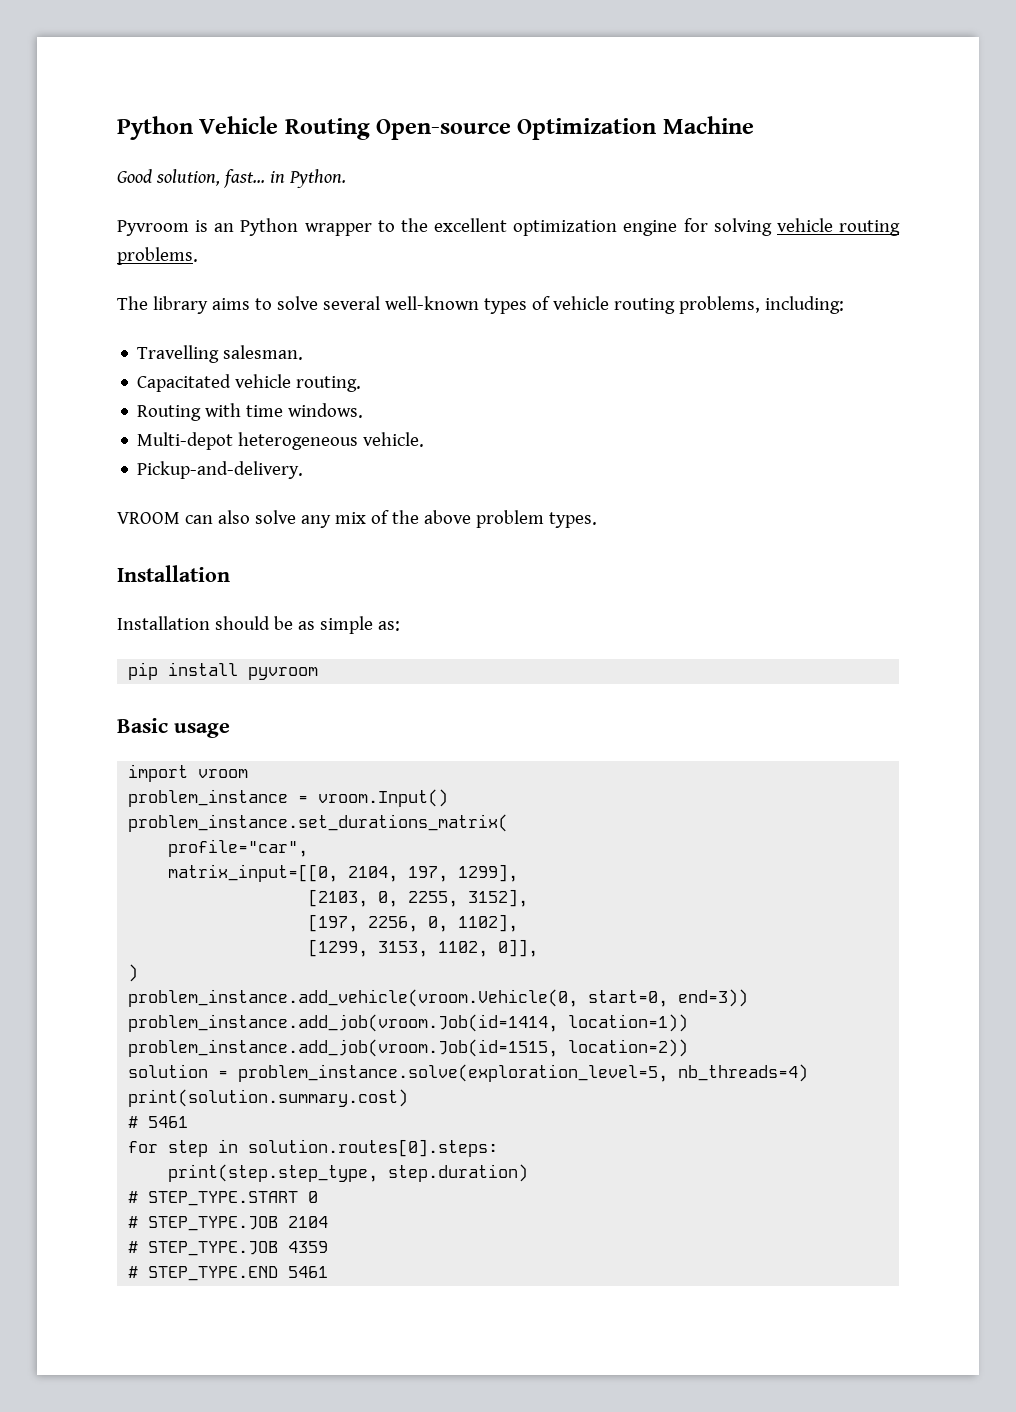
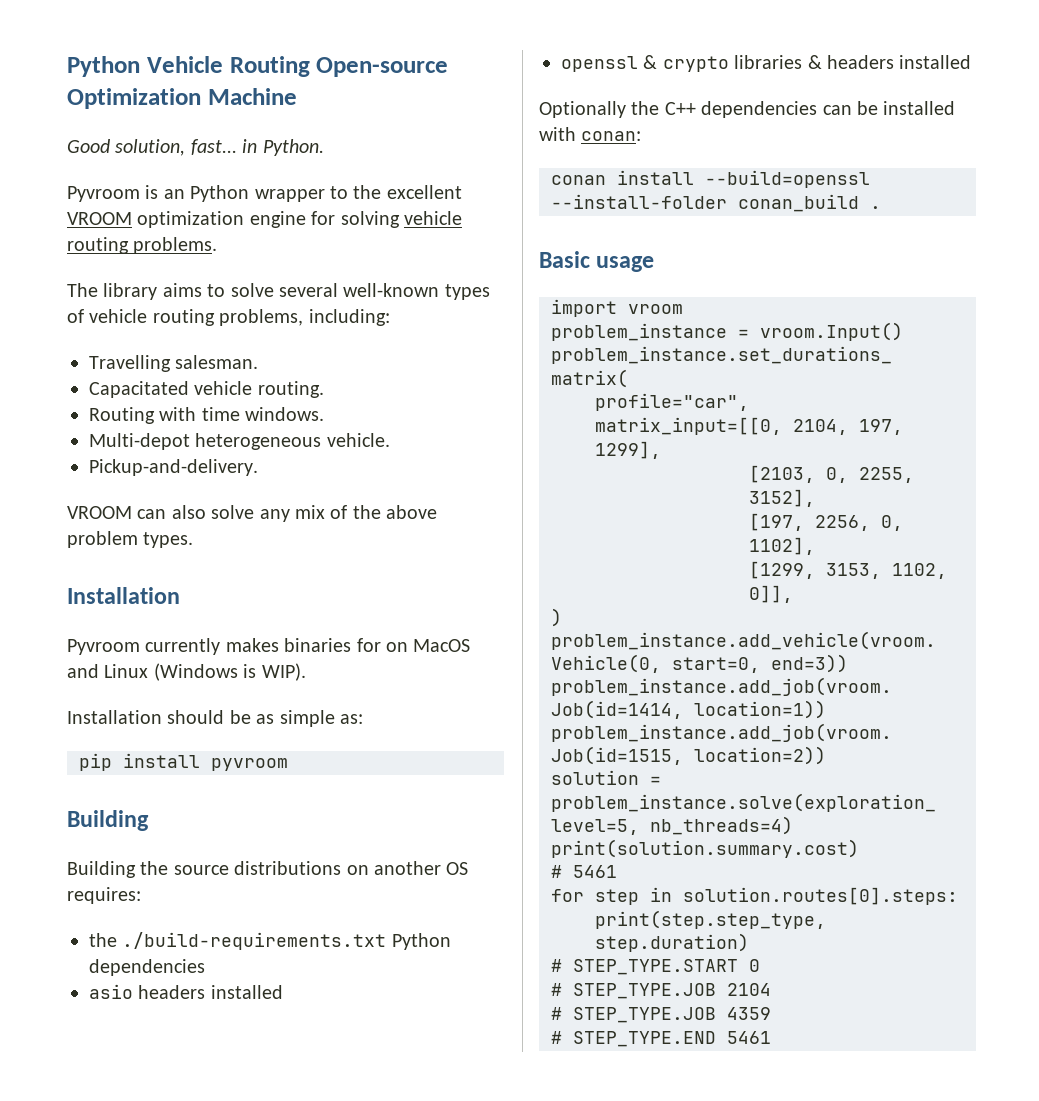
- Pyvroom is an Python wrapper to the excellent optimization engine for solving vehicle routing problems.
+ Pyvroom is an Python wrapper to the excellent VROOM optimization engine for solving vehicle routing problems.
+ Pyvroom currently makes binaries for on MacOS and Linux (Windows is WIP).
  pip install pyvroom
+ Building
+ Building the source distributions on another OS requires:
+ the ./build-requirements.txt Python dependencies
+ asio headers installed
+ openssl & crypto libraries & headers installed
+ Optionally the C++ dependencies can be installed with conan:
+ conan install --build=openssl --install-folder conan_build .

